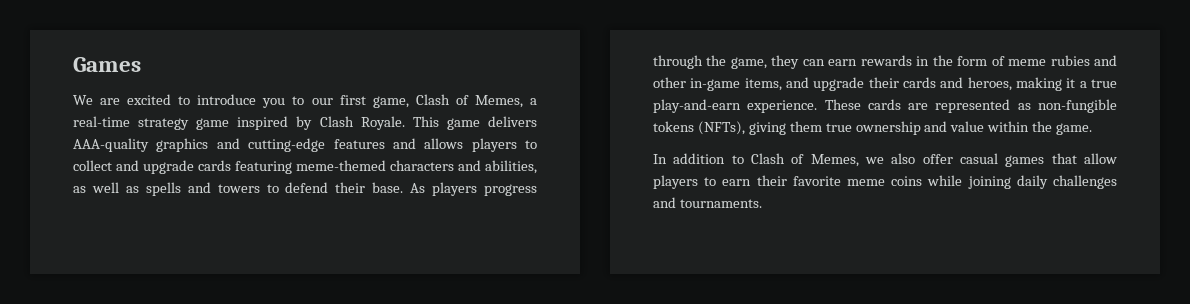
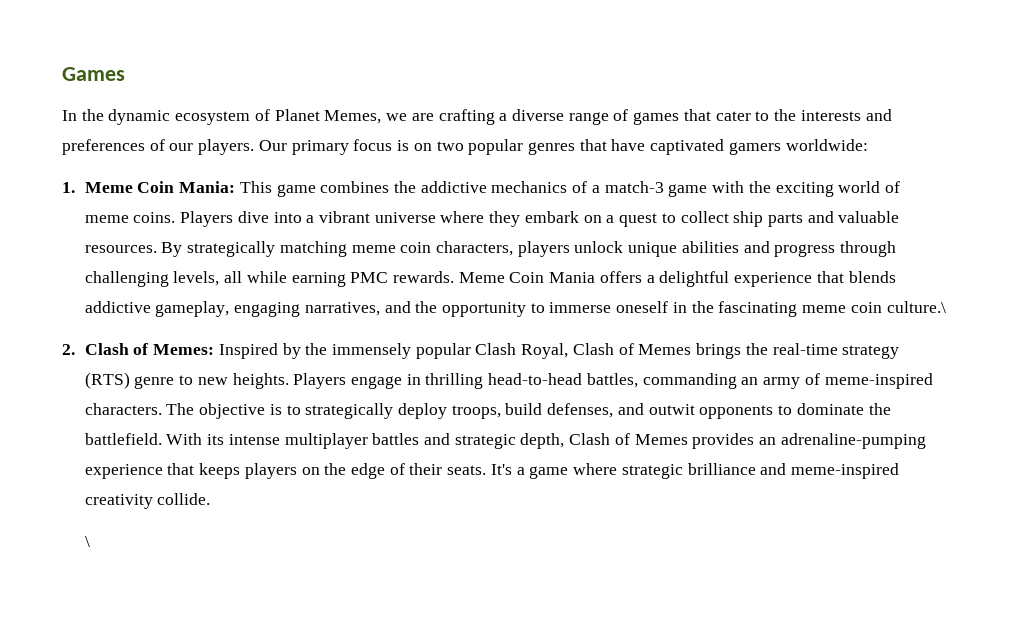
- We are excited to introduce you to our first game, Clash of Memes, a real-time strategy game inspired by Clash Royale. This game delivers AAA-quality graphics and cutting-edge features and allows players to collect and upgrade cards featuring meme-themed characters and abilities, as well as spells and towers to defend their base. As players progress through the game, they can earn rewards in the form of meme rubies and other in-game items, and upgrade their cards and heroes, making it a true play-and-earn experience. These cards are represented as non-fungible tokens (NFTs), giving them true ownership and value within the game.
- In addition to Clash of Memes, we also offer casual games that allow players to earn their favorite meme coins while joining daily challenges and tournaments.
+ In the dynamic ecosystem of Planet Memes, we are crafting a diverse range of games that cater to the interests and preferences of our players. Our primary focus is on two popular genres that have captivated gamers worldwide:
+ 1. Meme Coin Mania: This game combines the addictive mechanics of a match-3 game with the exciting world of meme coins. Players dive into a vibrant universe where they embark on a quest to collect ship parts and valuable resources. By strategically matching meme coin characters, players unlock unique abilities and progress through challenging levels, all while earning PMC rewards. Meme Coin Mania offers a delightful experience that blends addictive gameplay, engaging narratives, and the opportunity to immerse oneself in the fascinating meme coin culture.\
+ 2. Clash of Memes: Inspired by the immensely popular Clash Royal, Clash of Memes brings the real-time strategy (RTS) genre to new heights. Players engage in thrilling head-to-head battles, commanding an army of meme-inspired characters. The objective is to strategically deploy troops, build defenses, and outwit opponents to dominate the battlefield. With its intense multiplayer battles and strategic depth, Clash of Memes provides an adrenaline-pumping experience that keeps players on the edge of their seats. It's a game where strategic brilliance and meme-inspired creativity collide.
+ \

